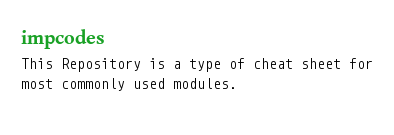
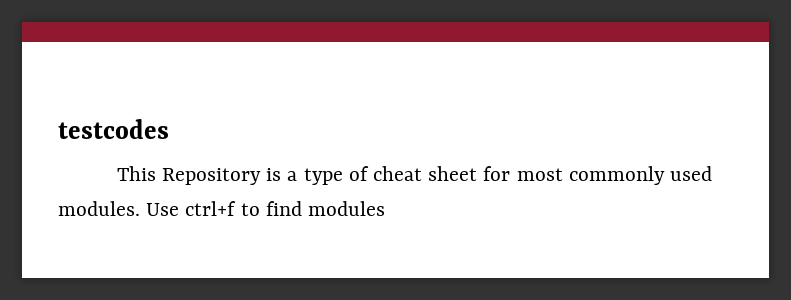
- impcodes
+ testcodes
+ Use ctrl+f to find modules

